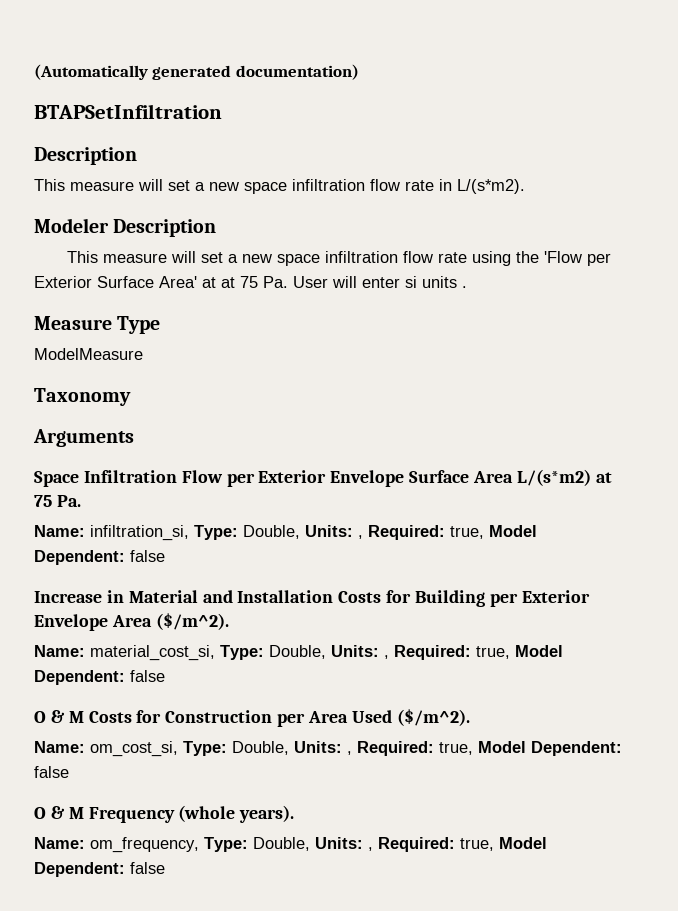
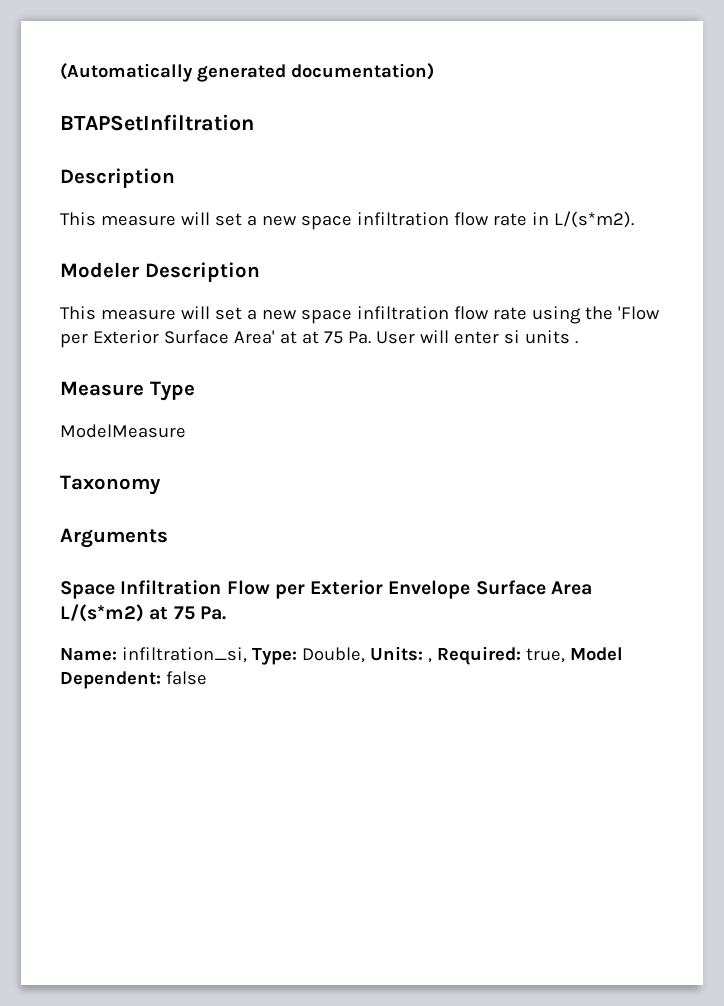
- Increase in Material and Installation Costs for Building per Exterior Envelope Area ($/m^2).
- Name: material_cost_si, Type: Double, Units: , Required: true, Model Dependent: false
- O & M Costs for Construction per Area Used ($/m^2).
- Name: om_cost_si, Type: Double, Units: , Required: true, Model Dependent: false
- O & M Frequency (whole years).
- Name: om_frequency, Type: Double, Units: , Required: true, Model Dependent: false

